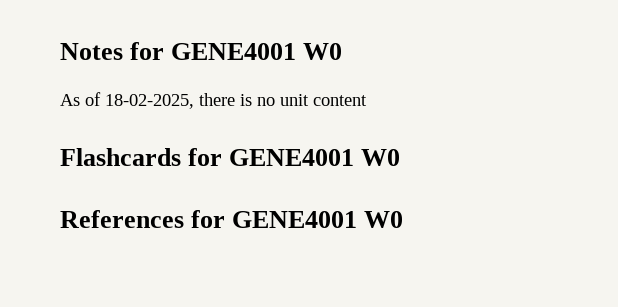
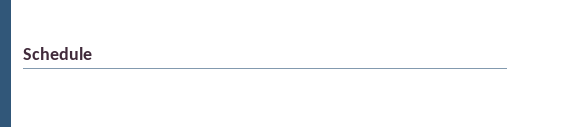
- Notes for GENE4001 W0
- As of 18-02-2025, there is no unit content
- Flashcards for GENE4001 W0
- References for GENE4001 W0
+ Schedule

